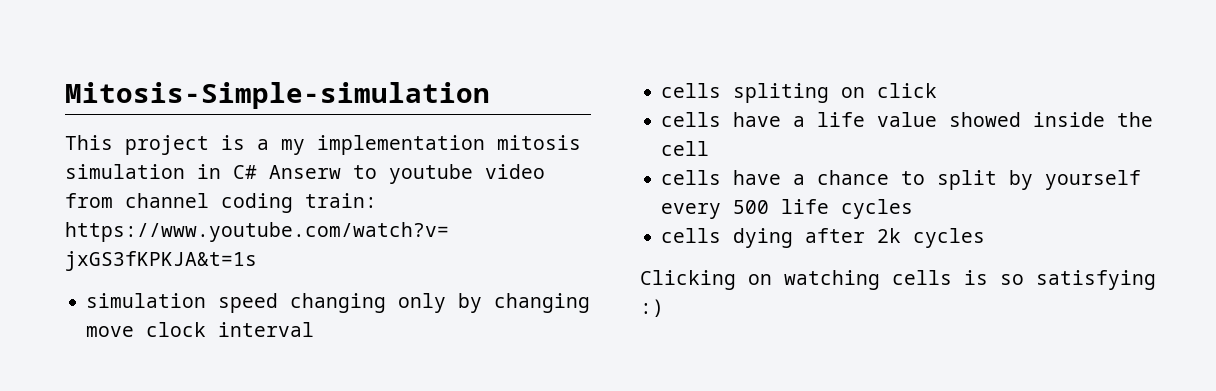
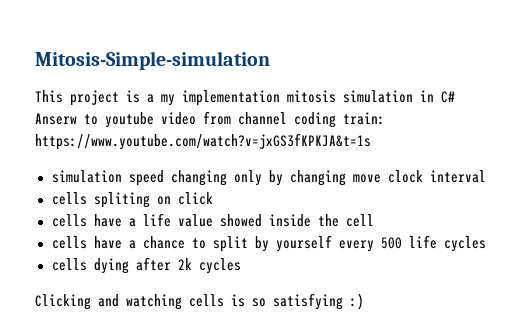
- Clicking on watching cells is so satisfying :)
+ Clicking and watching cells is so satisfying :)

